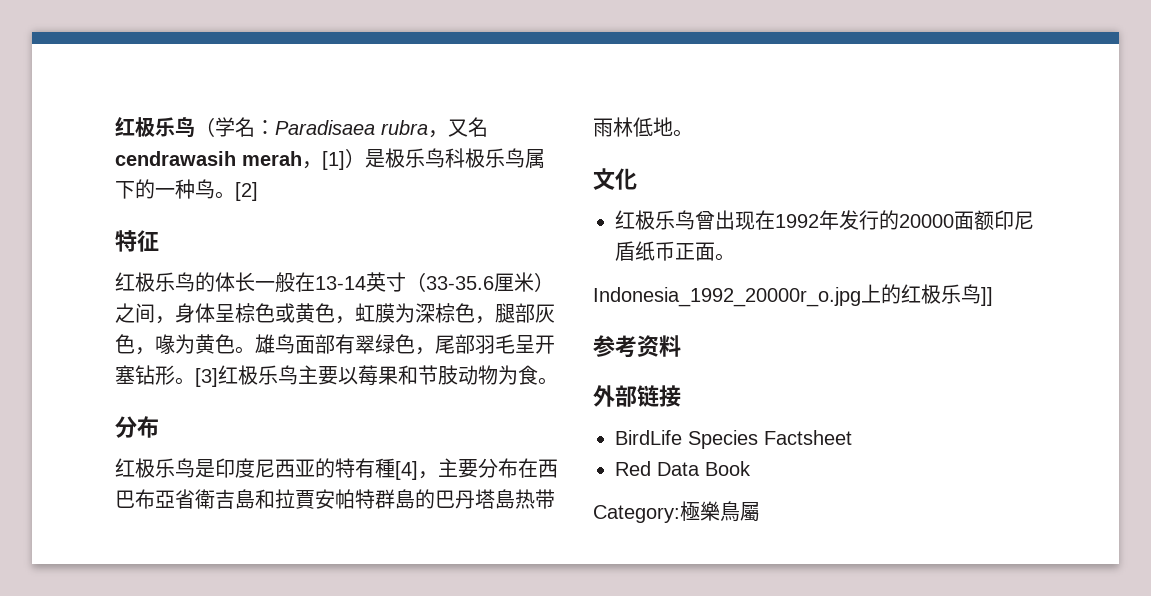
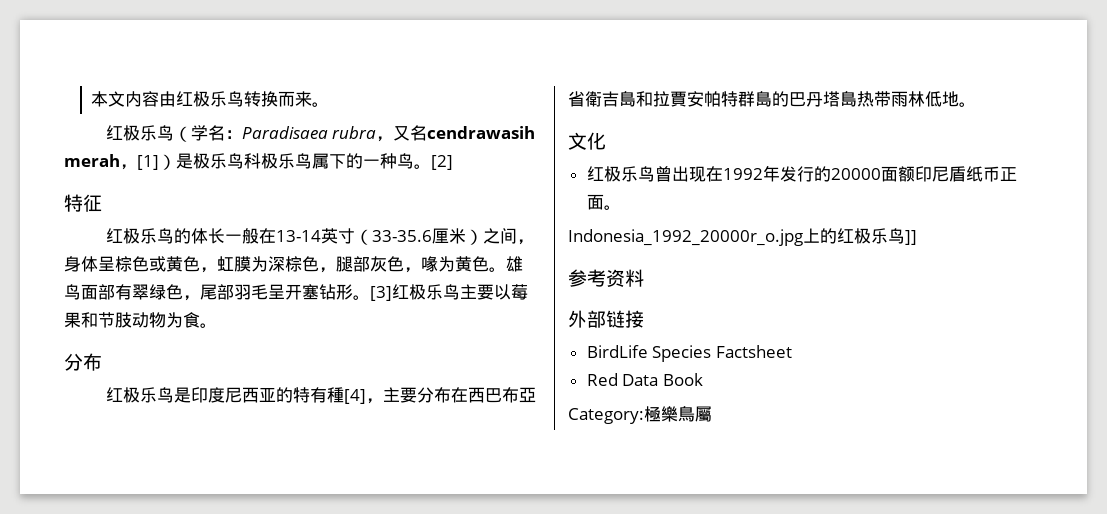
+ 本文内容由红极乐鸟转换而来。

